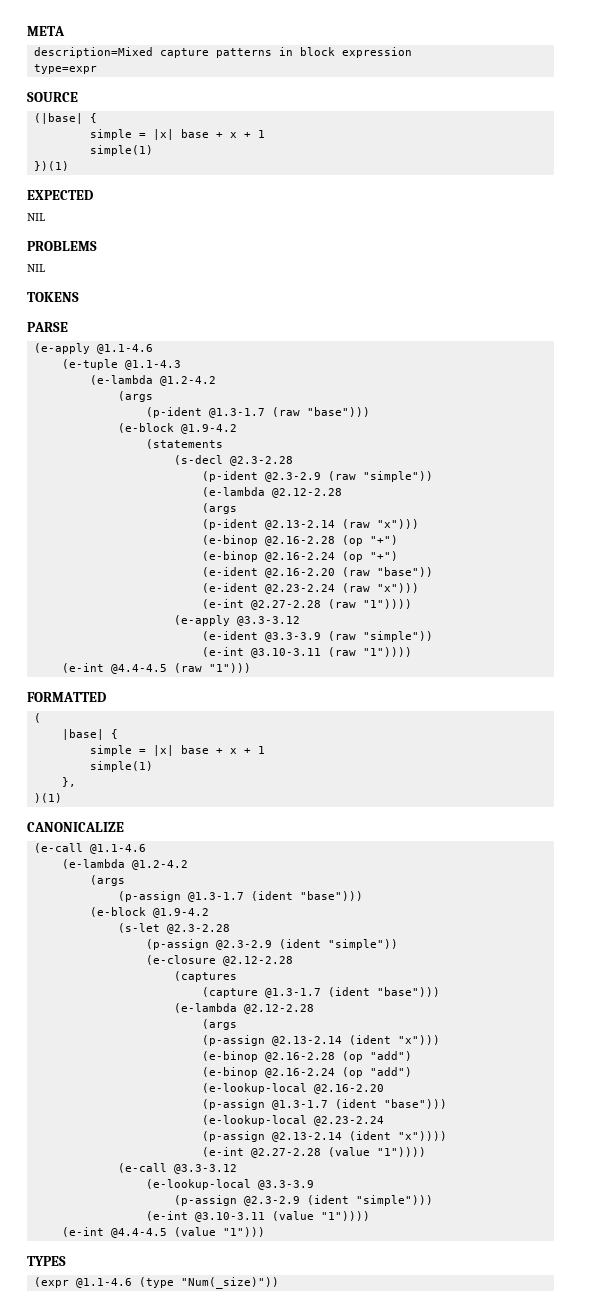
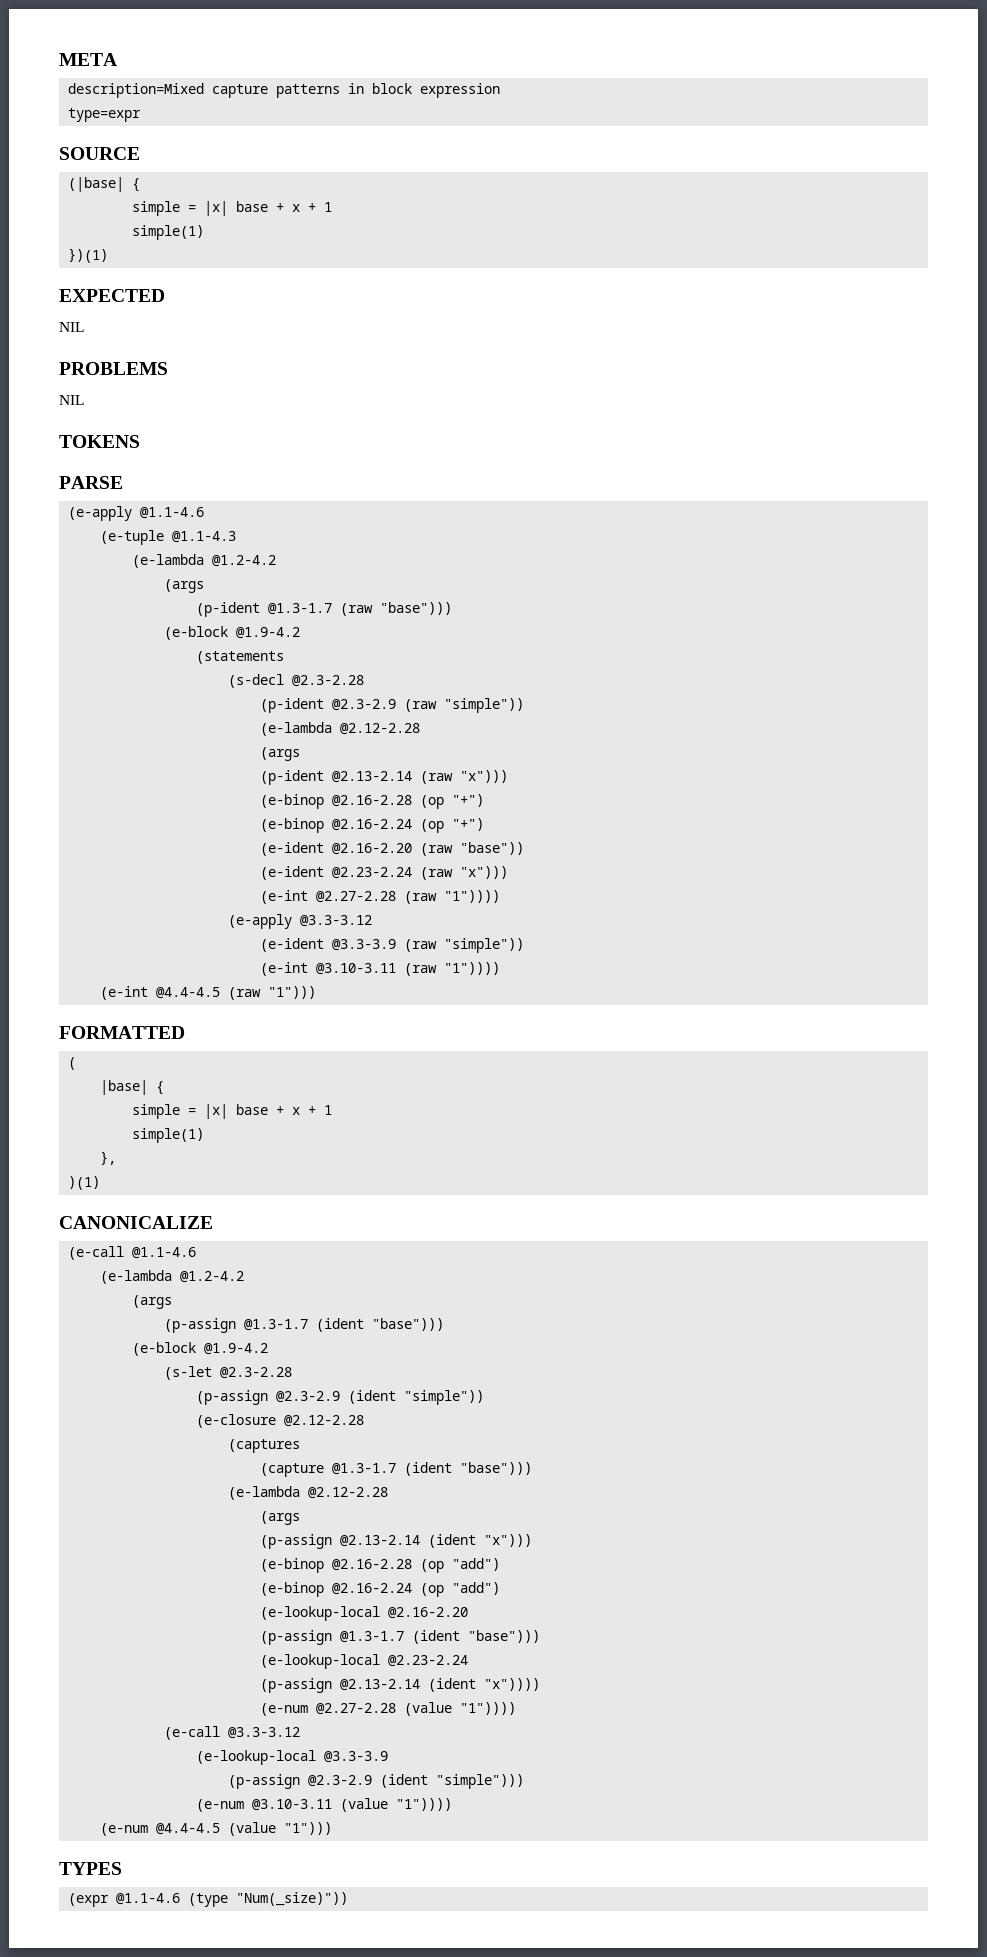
- (e-int @2.27-2.28 (value "1"))))
+ (e-num @2.27-2.28 (value "1"))))
- (e-int @3.10-3.11 (value "1"))))
+ (e-num @3.10-3.11 (value "1"))))
- (e-int @4.4-4.5 (value "1")))
+ (e-num @4.4-4.5 (value "1")))

